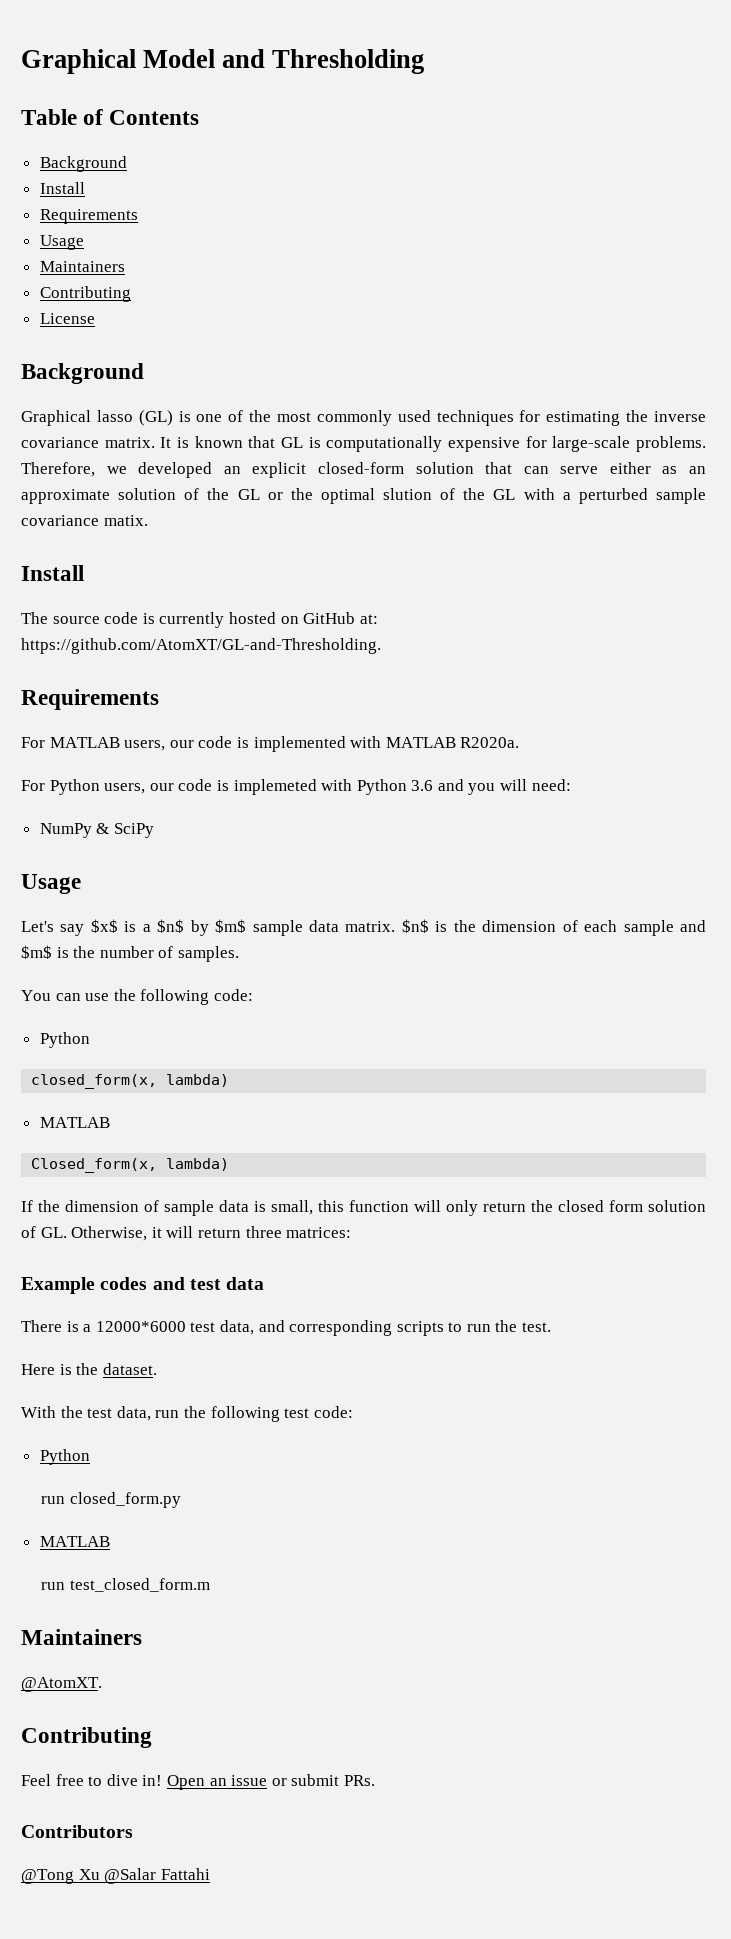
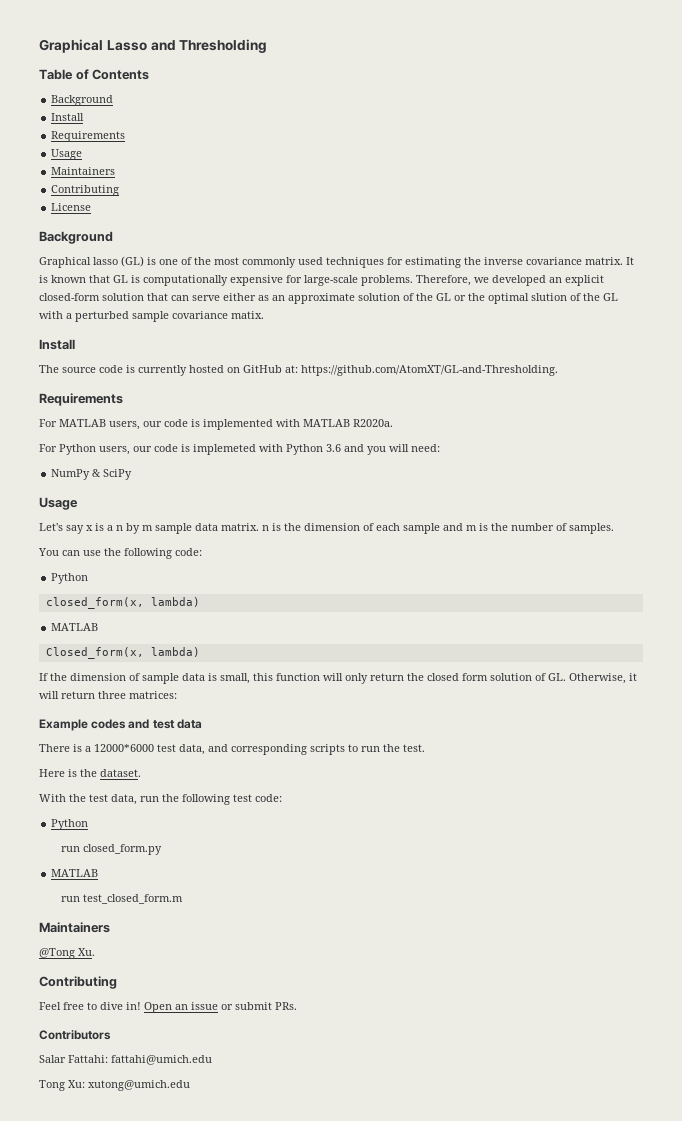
- Graphical Model and Thresholding
+ Graphical Lasso and Thresholding
- Let's say $x$ is a $n$ by $m$ sample data matrix. $n$ is the dimension of each sample and $m$ is the number of samples.
+ Let's say x is a n by m sample data matrix. n is the dimension of each sample and m is the number of samples.
- @AtomXT.
+ @Tong Xu.
- @Tong Xu @Salar Fattahi
+ Salar Fattahi: fattahi@umich.edu
+ Tong Xu: xutong@umich.edu

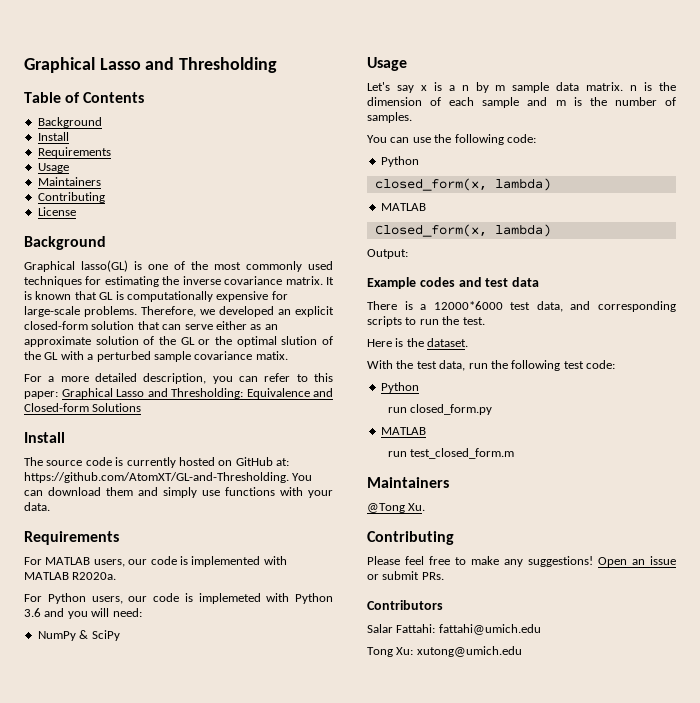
- Graphical lasso (GL) is one of the most commonly used techniques for estimating the inverse covariance matrix.
+ Graphical lasso(GL) is one of the most commonly used techniques for estimating the inverse covariance matrix.
+ For a more detailed description, you can refer to this paper: Graphical Lasso and Thresholding: Equivalence and Closed-form Solutions
- The source code is currently hosted on GitHub at: https://github.com/AtomXT/GL-and-Thresholding.
+ The source code is currently hosted on GitHub at: https://github.com/AtomXT/GL-and-Thresholding. You can download them and simply use functions with your data.
- If the dimension of sample data is small, this function will only return the closed form solution of GL. Otherwise, it will return three matrices:
+ Output:
- Feel free to dive in!
+ Please feel free to make any suggestions!

